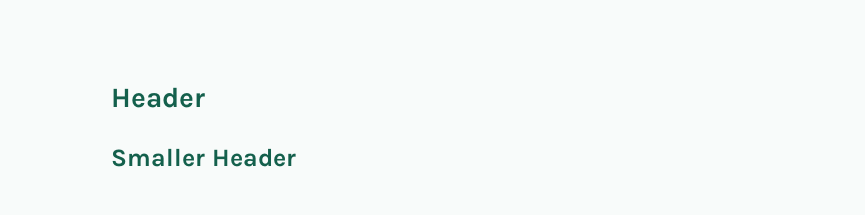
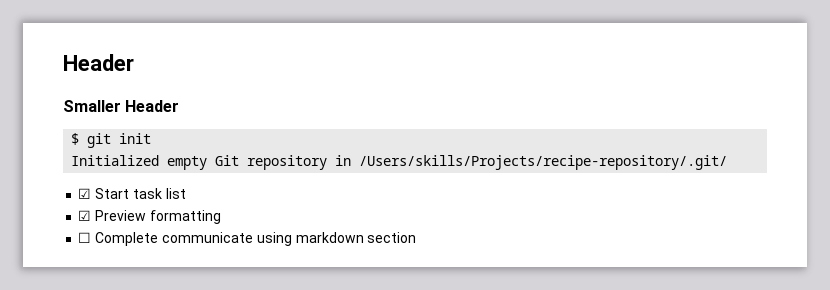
+ $ git init
+ Initialized empty Git repository in /Users/skills/Projects/recipe-repository/.git/
+ ☑ Start task list
+ ☑ Preview formatting
+ ☐ Complete communicate using markdown section

